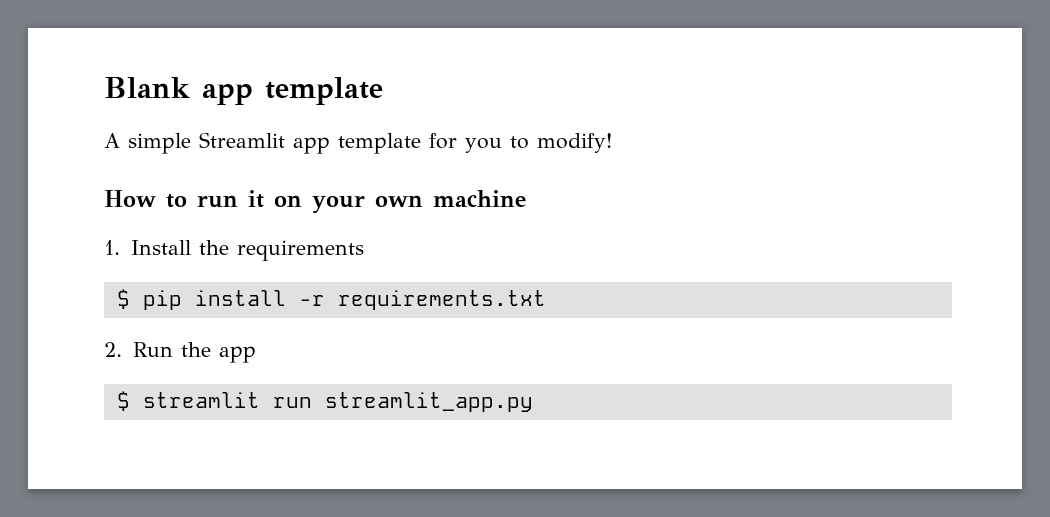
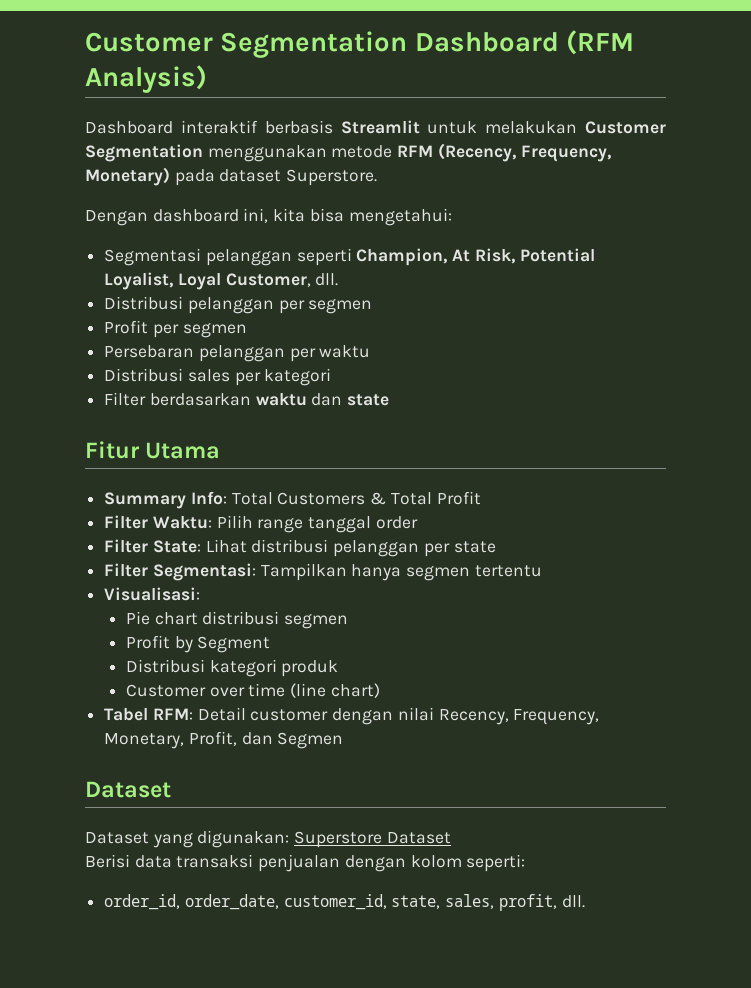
- Blank app template
- A simple Streamlit app template for you to modify!
- How to run it on your own machine
- 1. Install the requirements
- $ pip install -r requirements.txt
- 2. Run the app
- $ streamlit run streamlit_app.py
+ Customer Segmentation Dashboard (RFM Analysis)
+ Dashboard interaktif berbasis Streamlit untuk melakukan Customer Segmentation menggunakan metode RFM (Recency, Frequency, Monetary) pada dataset Superstore.
+ Dengan dashboard ini, kita bisa mengetahui:
+ Segmentasi pelanggan seperti Champion, At Risk, Potential Loyalist, Loyal Customer, dll.
+ Distribusi pelanggan per segmen
+ Profit per segmen
+ Persebaran pelanggan per waktu
+ Distribusi sales per kategori
+ Filter berdasarkan waktu dan state
+ Fitur Utama
+ Summary Info: Total Customers & Total Profit
+ Filter Waktu: Pilih range tanggal order
+ Filter State: Lihat distribusi pelanggan per state
+ Filter Segmentasi: Tampilkan hanya segmen tertentu
+ Visualisasi:
+ Pie chart distribusi segmen
+ Profit by Segment
+ Distribusi kategori produk
+ Customer over time (line chart)
+ Tabel RFM: Detail customer dengan nilai Recency, Frequency, Monetary, Profit, dan Segmen
+ Dataset
+ Dataset yang digunakan: Superstore Dataset
+ Berisi data transaksi penjualan dengan kolom seperti:
+ order_id, order_date, customer_id, state, sales, profit, dll.

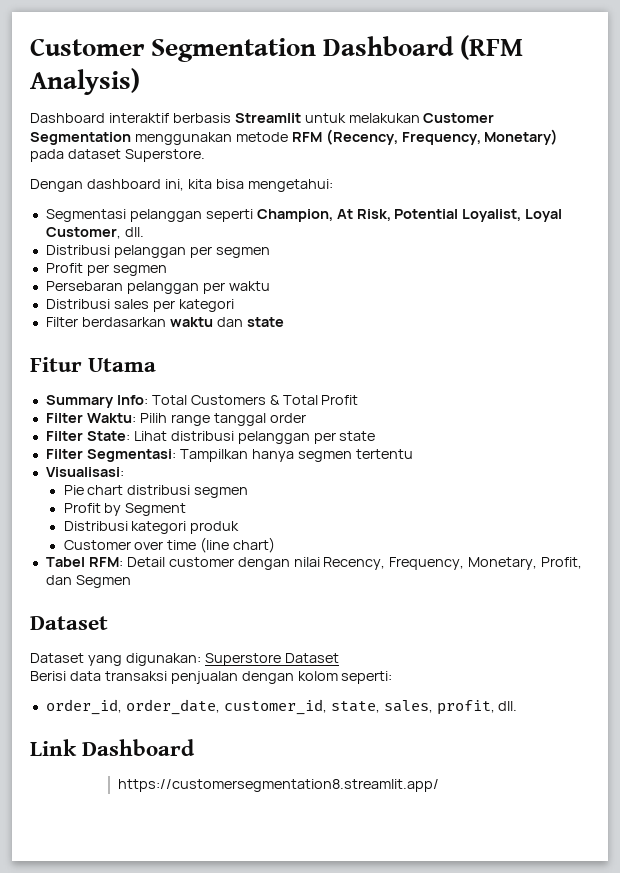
+ Link Dashboard
+ https://customersegmentation8.streamlit.app/

